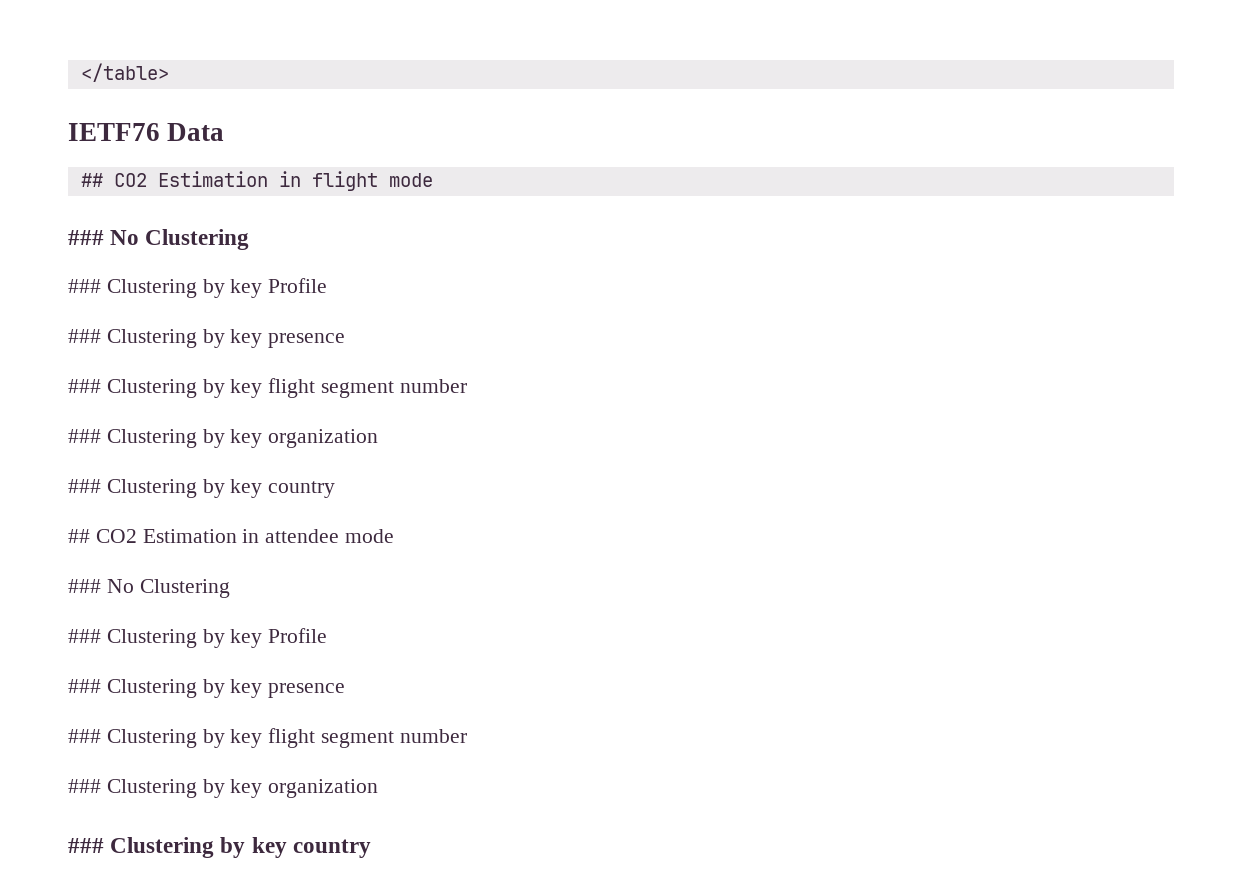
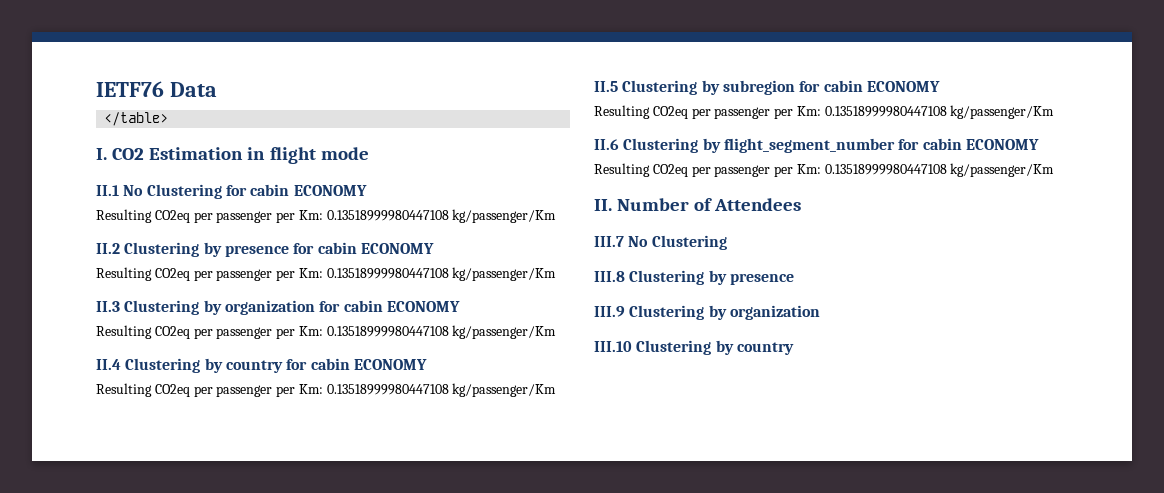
- </table>
- ## CO2 Estimation in flight mode
- ### No Clustering
- ### Clustering by key Profile
- ### Clustering by key presence
- ### Clustering by key flight segment number
- ### Clustering by key organization
- ### Clustering by key country
- ## CO2 Estimation in attendee mode
- ### No Clustering
- ### Clustering by key Profile
- ### Clustering by key presence
- ### Clustering by key flight segment number
- ### Clustering by key organization
- ### Clustering by key country
+ </table>
+ I. CO2 Estimation in flight mode
+ II.1 No Clustering for cabin ECONOMY
+ Resulting CO2eq per passenger per Km: 0.13518999980447108 kg/passenger/Km
+ II.2 Clustering by presence for cabin ECONOMY
+ Resulting CO2eq per passenger per Km: 0.13518999980447108 kg/passenger/Km
+ II.3 Clustering by organization for cabin ECONOMY
+ Resulting CO2eq per passenger per Km: 0.13518999980447108 kg/passenger/Km
+ II.4 Clustering by country for cabin ECONOMY
+ Resulting CO2eq per passenger per Km: 0.13518999980447108 kg/passenger/Km
+ II.5 Clustering by subregion for cabin ECONOMY
+ Resulting CO2eq per passenger per Km: 0.13518999980447108 kg/passenger/Km
+ II.6 Clustering by flight_segment_number for cabin ECONOMY
+ Resulting CO2eq per passenger per Km: 0.13518999980447108 kg/passenger/Km
+ II. Number of Attendees
+ III.7 No Clustering
+ III.8 Clustering by presence
+ III.9 Clustering by organization
+ III.10 Clustering by country

